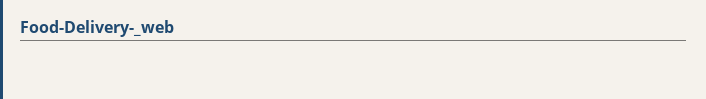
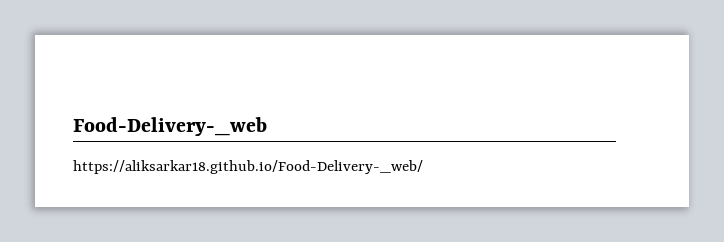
+ https://aliksarkar18.github.io/Food-Delivery-_web/

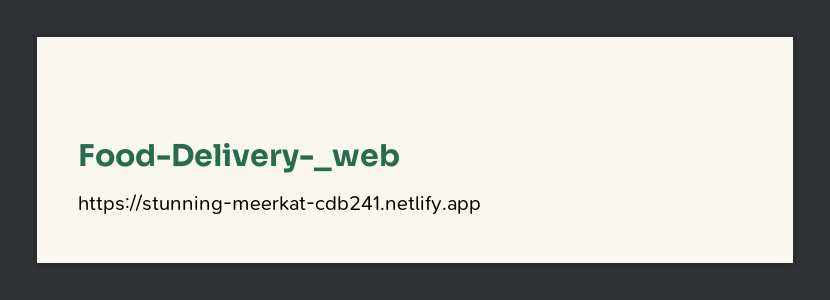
- https://aliksarkar18.github.io/Food-Delivery-_web/
+ https://stunning-meerkat-cdb241.netlify.app

